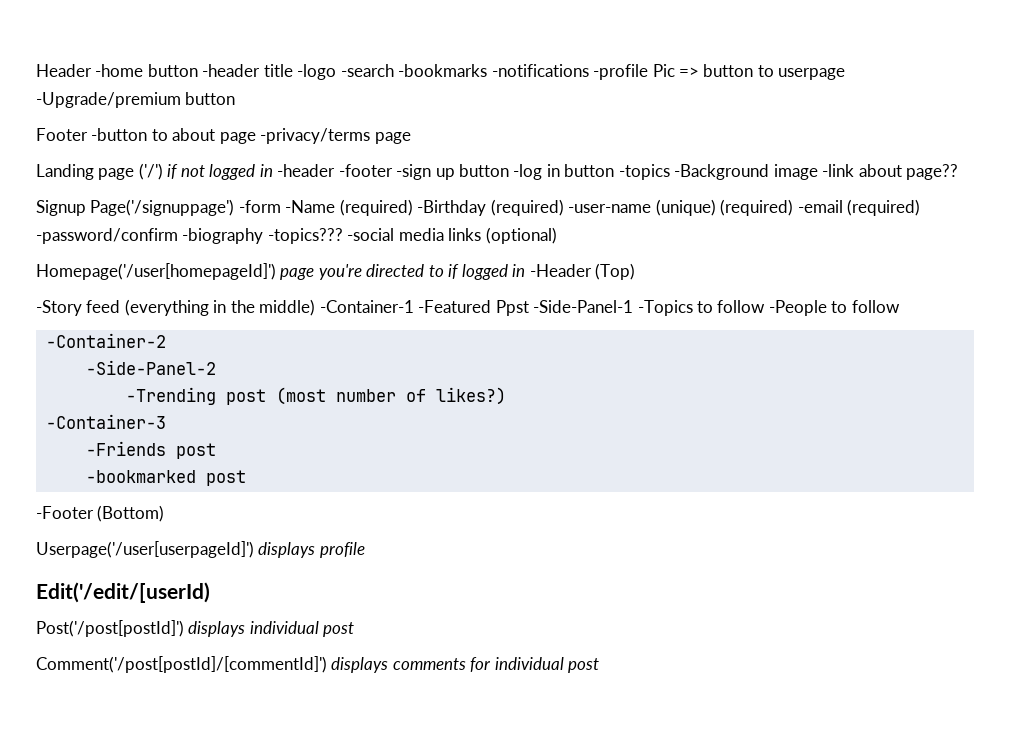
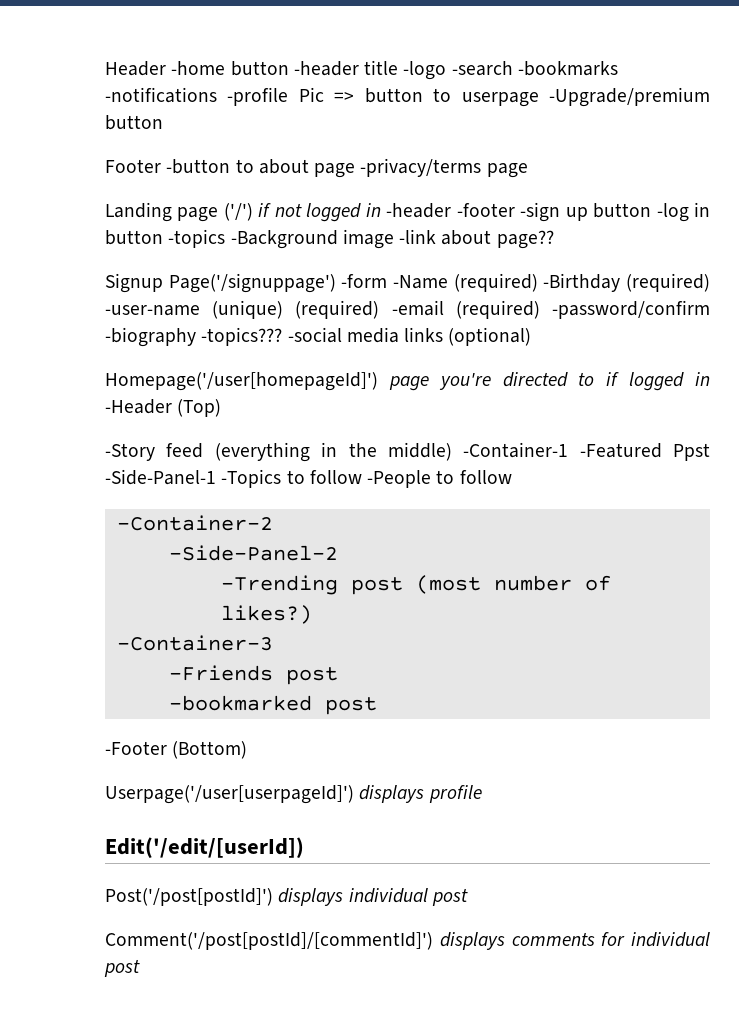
- Edit('/edit/[userId)
+ Edit('/edit/[userId])

